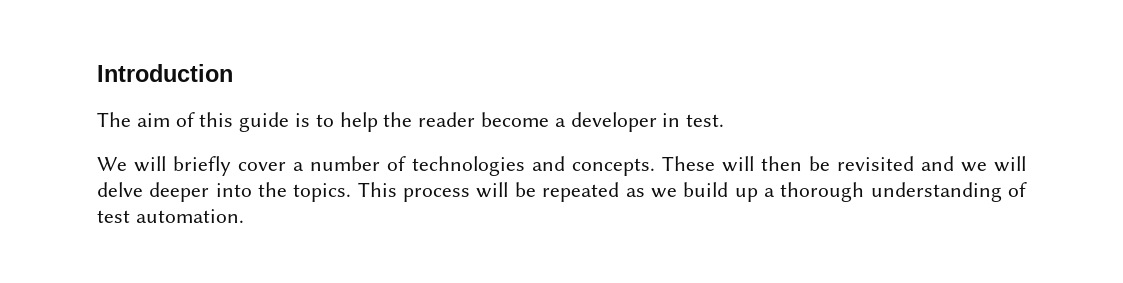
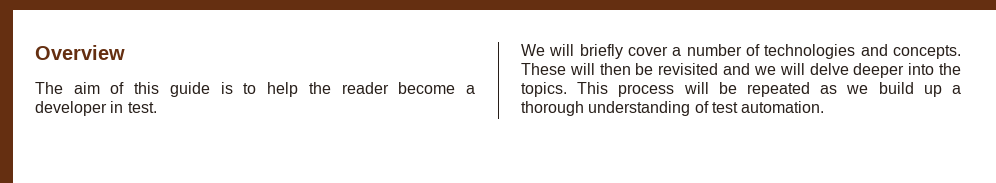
- Introduction
+ Overview

